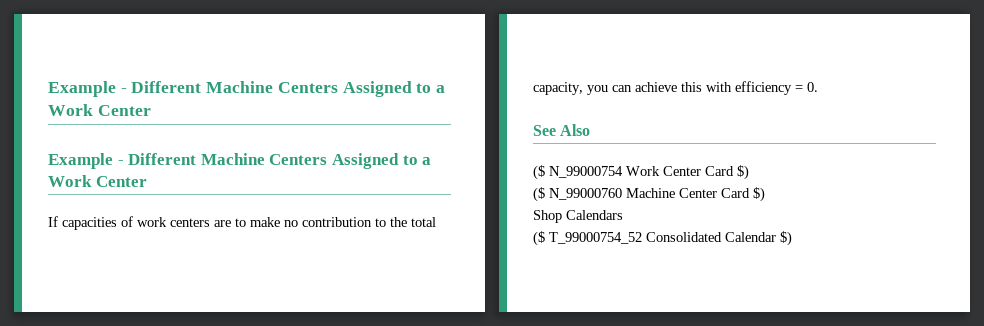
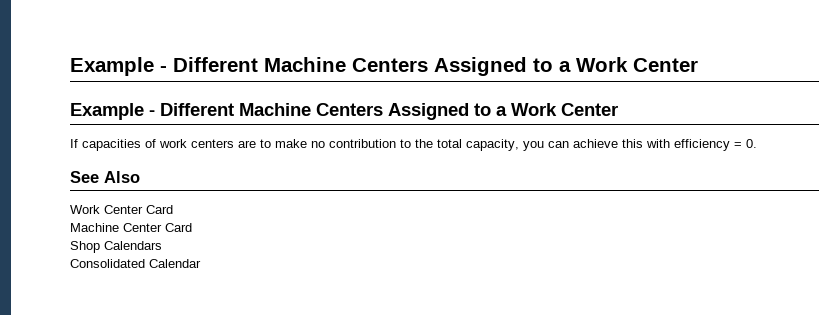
- ($ N_99000754 Work Center Card $)
- ($ N_99000760 Machine Center Card $)
+ Work Center Card
+ Machine Center Card
- ($ T_99000754_52 Consolidated Calendar $)
+ Consolidated Calendar

